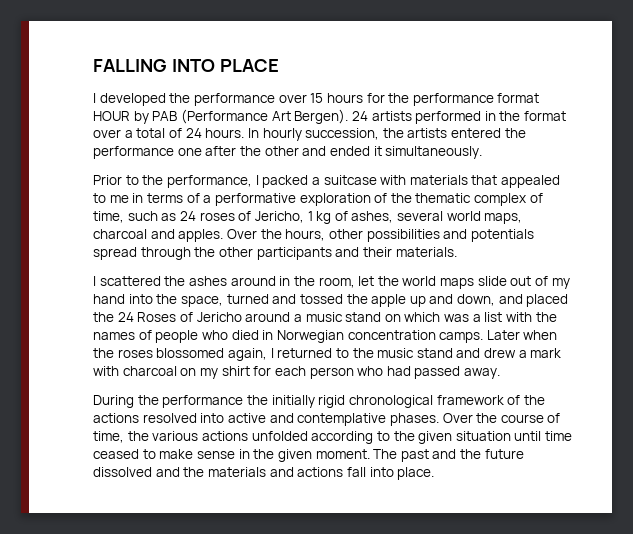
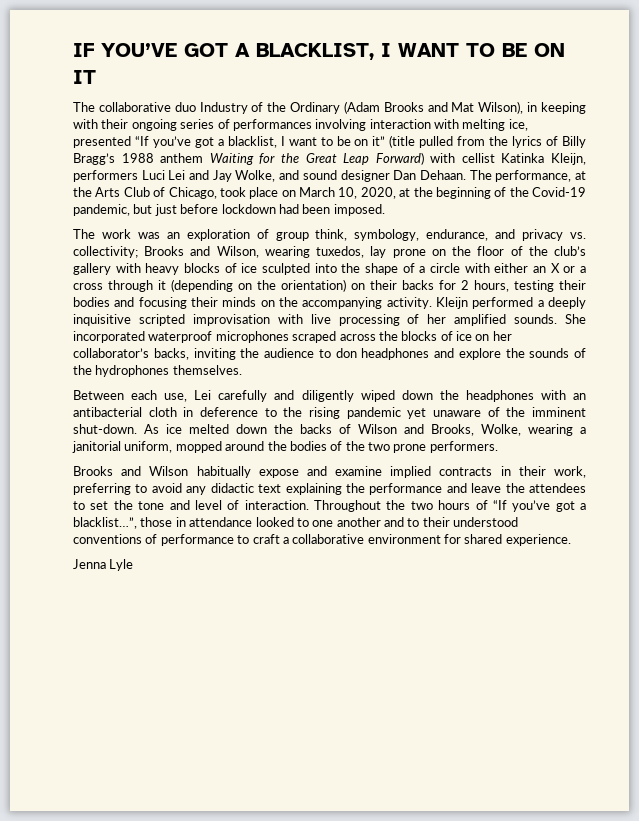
- FALLING INTO PLACE
- I developed the performance over 15 hours for the performance format HOUR by PAB (Performance Art Bergen). 24 artists performed in the format over a total of 24 hours. In hourly succession, the artists entered the performance one after the other and ended it simultaneously.
- Prior to the performance, I packed a suitcase with materials that appealed to me in terms of a performative exploration of the thematic complex of time, such as 24 roses of Jericho, 1 kg of ashes, several world maps, charcoal and apples. Over the hours, other possibilities and potentials spread through the other participants and their materials.
- I scattered the ashes around in the room, let the world maps slide out of my hand into the space, turned and tossed the apple up and down, and placed the 24 Roses of Jericho around a music stand on which was a list with the names of people who died in Norwegian concentration camps. Later when the roses blossomed again, I returned to the music stand and drew a mark with charcoal on my shirt for each person who had passed away.
- During the performance the initially rigid chronological framework of the actions resolved into active and contemplative phases. Over the course of time, the various actions unfolded according to the given situation until time ceased to make sense in the given moment. The past and the future dissolved and the materials and actions fall into place.
+ IF YOU’VE GOT A BLACKLIST, I WANT TO BE ON IT
+ The collaborative duo Industry of the Ordinary (Adam Brooks and Mat Wilson), in keeping with their ongoing series of performances involving interaction with melting ice, presented “If you’ve got a blacklist, I want to be on it” (title pulled from the lyrics of Billy Bragg’s 1988 anthem Waiting for the Great Leap Forward) with cellist Katinka Kleijn, performers Luci Lei and Jay Wolke, and sound designer Dan Dehaan. The performance, at the Arts Club of Chicago, took place on March 10, 2020, at the beginning of the Covid-19 pandemic, but just before lockdown had been imposed.
+ The work was an exploration of group think, symbology, endurance, and privacy vs. collectivity; Brooks and Wilson, wearing tuxedos, lay prone on the floor of the club’s gallery with heavy blocks of ice sculpted into the shape of a circle with either an X or a cross through it (depending on the orientation) on their backs for 2 hours, testing their bodies and focusing their minds on the accompanying activity. Kleijn performed a deeply inquisitive scripted improvisation with live processing of her amplified sounds. She incorporated waterproof microphones scraped across the blocks of ice on her collaborator’s backs, inviting the audience to don headphones and explore the sounds of the hydrophones themselves.
+ Between each use, Lei carefully and diligently wiped down the headphones with an antibacterial cloth in deference to the rising pandemic yet unaware of the imminent shut-down. As ice melted down the backs of Wilson and Brooks, Wolke, wearing a janitorial uniform, mopped around the bodies of the two prone performers.
+ Brooks and Wilson habitually expose and examine implied contracts in their work, preferring to avoid any didactic text explaining the performance and leave the attendees to set the tone and level of interaction. Throughout the two hours of “If you’ve got a blacklist…”, those in attendance looked to one another and to their understood conventions of performance to craft a collaborative environment for shared experience.
+ Jenna Lyle

